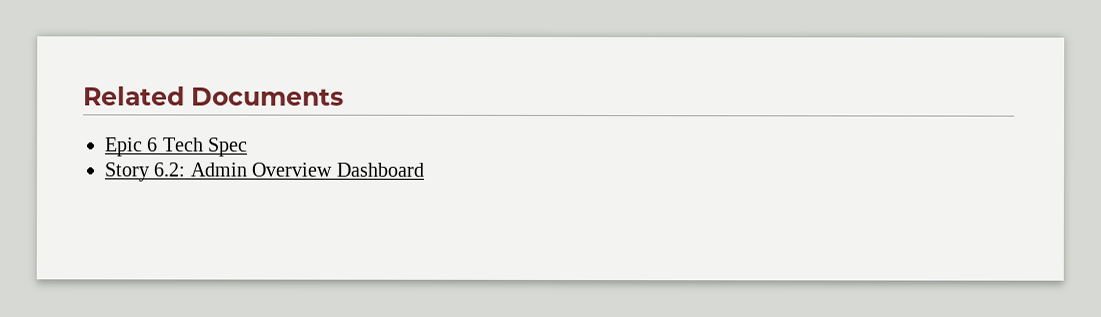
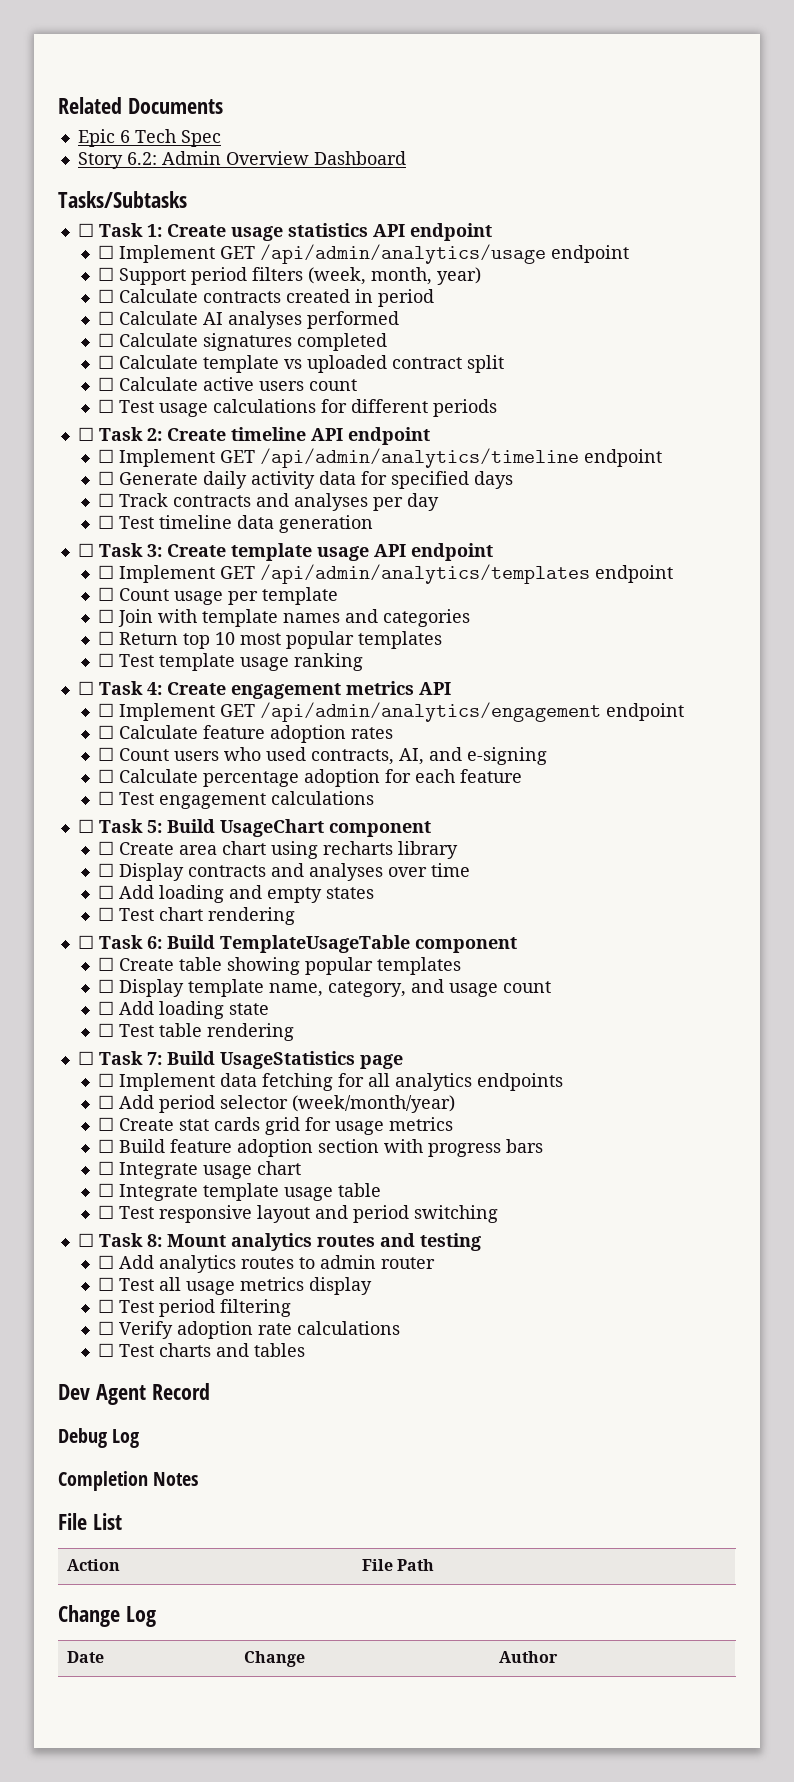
+ Tasks/Subtasks
+ ☐ Task 1: Create usage statistics API endpoint
+ ☐ Implement GET /api/admin/analytics/usage endpoint
+ ☐ Support period filters (week, month, year)
+ ☐ Calculate contracts created in period
+ ☐ Calculate AI analyses performed
+ ☐ Calculate signatures completed
+ ☐ Calculate template vs uploaded contract split
+ ☐ Calculate active users count
+ ☐ Test usage calculations for different periods
+ ☐ Task 2: Create timeline API endpoint
+ ☐ Implement GET /api/admin/analytics/timeline endpoint
+ ☐ Generate daily activity data for specified days
+ ☐ Track contracts and analyses per day
+ ☐ Test timeline data generation
+ ☐ Task 3: Create template usage API endpoint
+ ☐ Implement GET /api/admin/analytics/templates endpoint
+ ☐ Count usage per template
+ ☐ Join with template names and categories
+ ☐ Return top 10 most popular templates
+ ☐ Test template usage ranking
+ ☐ Task 4: Create engagement metrics API
+ ☐ Implement GET /api/admin/analytics/engagement endpoint
+ ☐ Calculate feature adoption rates
+ ☐ Count users who used contracts, AI, and e-signing
+ ☐ Calculate percentage adoption for each feature
+ ☐ Test engagement calculations
+ ☐ Task 5: Build UsageChart component
+ ☐ Create area chart using recharts library
+ ☐ Display contracts and analyses over time
+ ☐ Add loading and empty states
+ ☐ Test chart rendering
+ ☐ Task 6: Build TemplateUsageTable component
+ ☐ Create table showing popular templates
+ ☐ Display template name, category, and usage count
+ ☐ Add loading state
+ ☐ Test table rendering
+ ☐ Task 7: Build UsageStatistics page
+ ☐ Implement data fetching for all analytics endpoints
+ ☐ Add period selector (week/month/year)
+ ☐ Create stat cards grid for usage metrics
+ ☐ Build feature adoption section with progress bars
+ ☐ Integrate usage chart
+ ☐ Integrate template usage table
+ ☐ Test responsive layout and period switching
+ ☐ Task 8: Mount analytics routes and testing
+ ☐ Add analytics routes to admin router
+ ☐ Test all usage metrics display
+ ☐ Test period filtering
+ ☐ Verify adoption rate calculations
+ ☐ Test charts and tables
+ Dev Agent Record
+ Debug Log
+ Completion Notes
+ File List
+ Action | File Path
+ Change Log
+ Date | Change | Author

